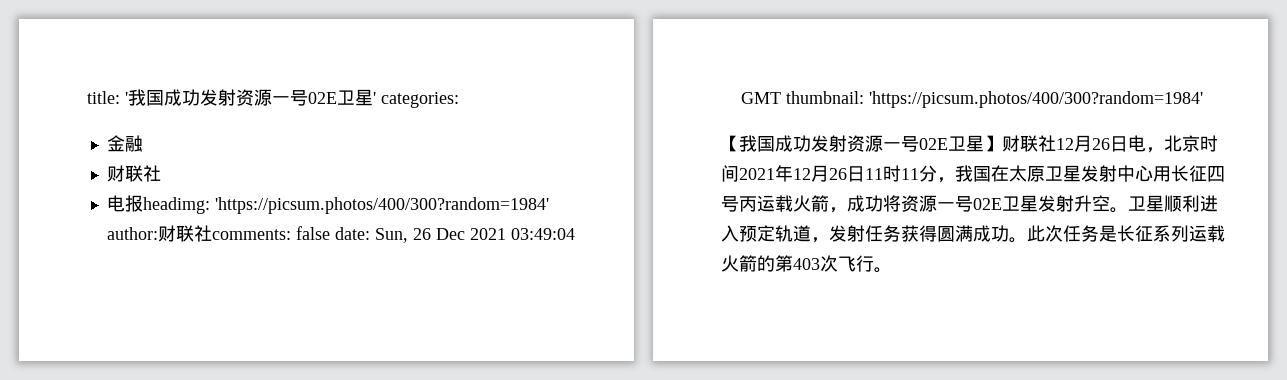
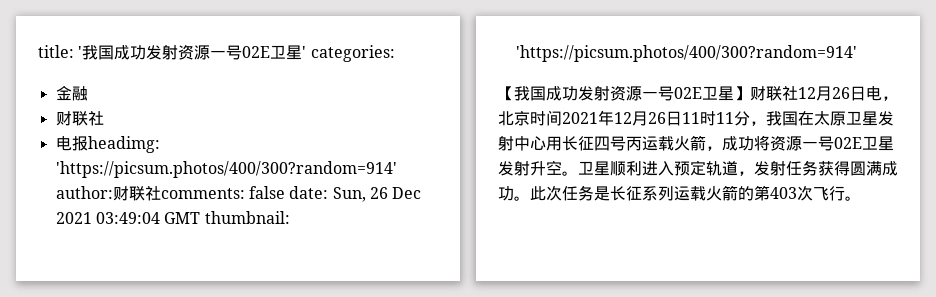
- 电报headimg: 'https://picsum.photos/400/300?random=1984' author:财联社comments: false date: Sun, 26 Dec 2021 03:49:04 GMT thumbnail: 'https://picsum.photos/400/300?random=1984'
+ 电报headimg: 'https://picsum.photos/400/300?random=914' author:财联社comments: false date: Sun, 26 Dec 2021 03:49:04 GMT thumbnail: 'https://picsum.photos/400/300?random=914'

